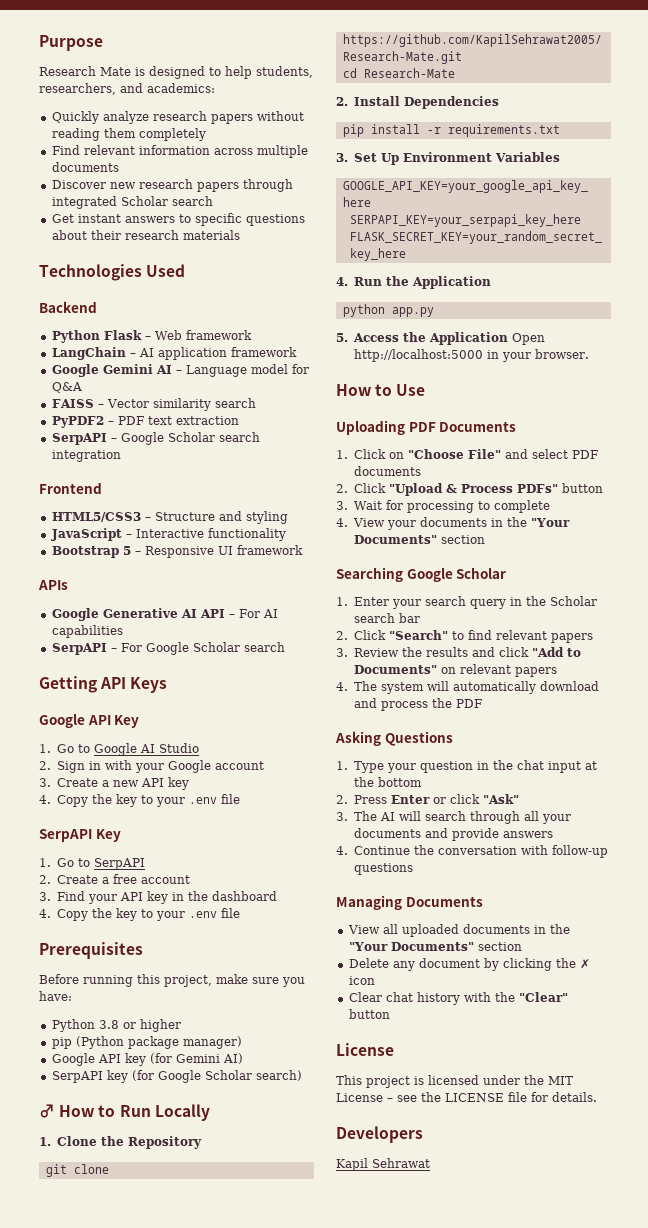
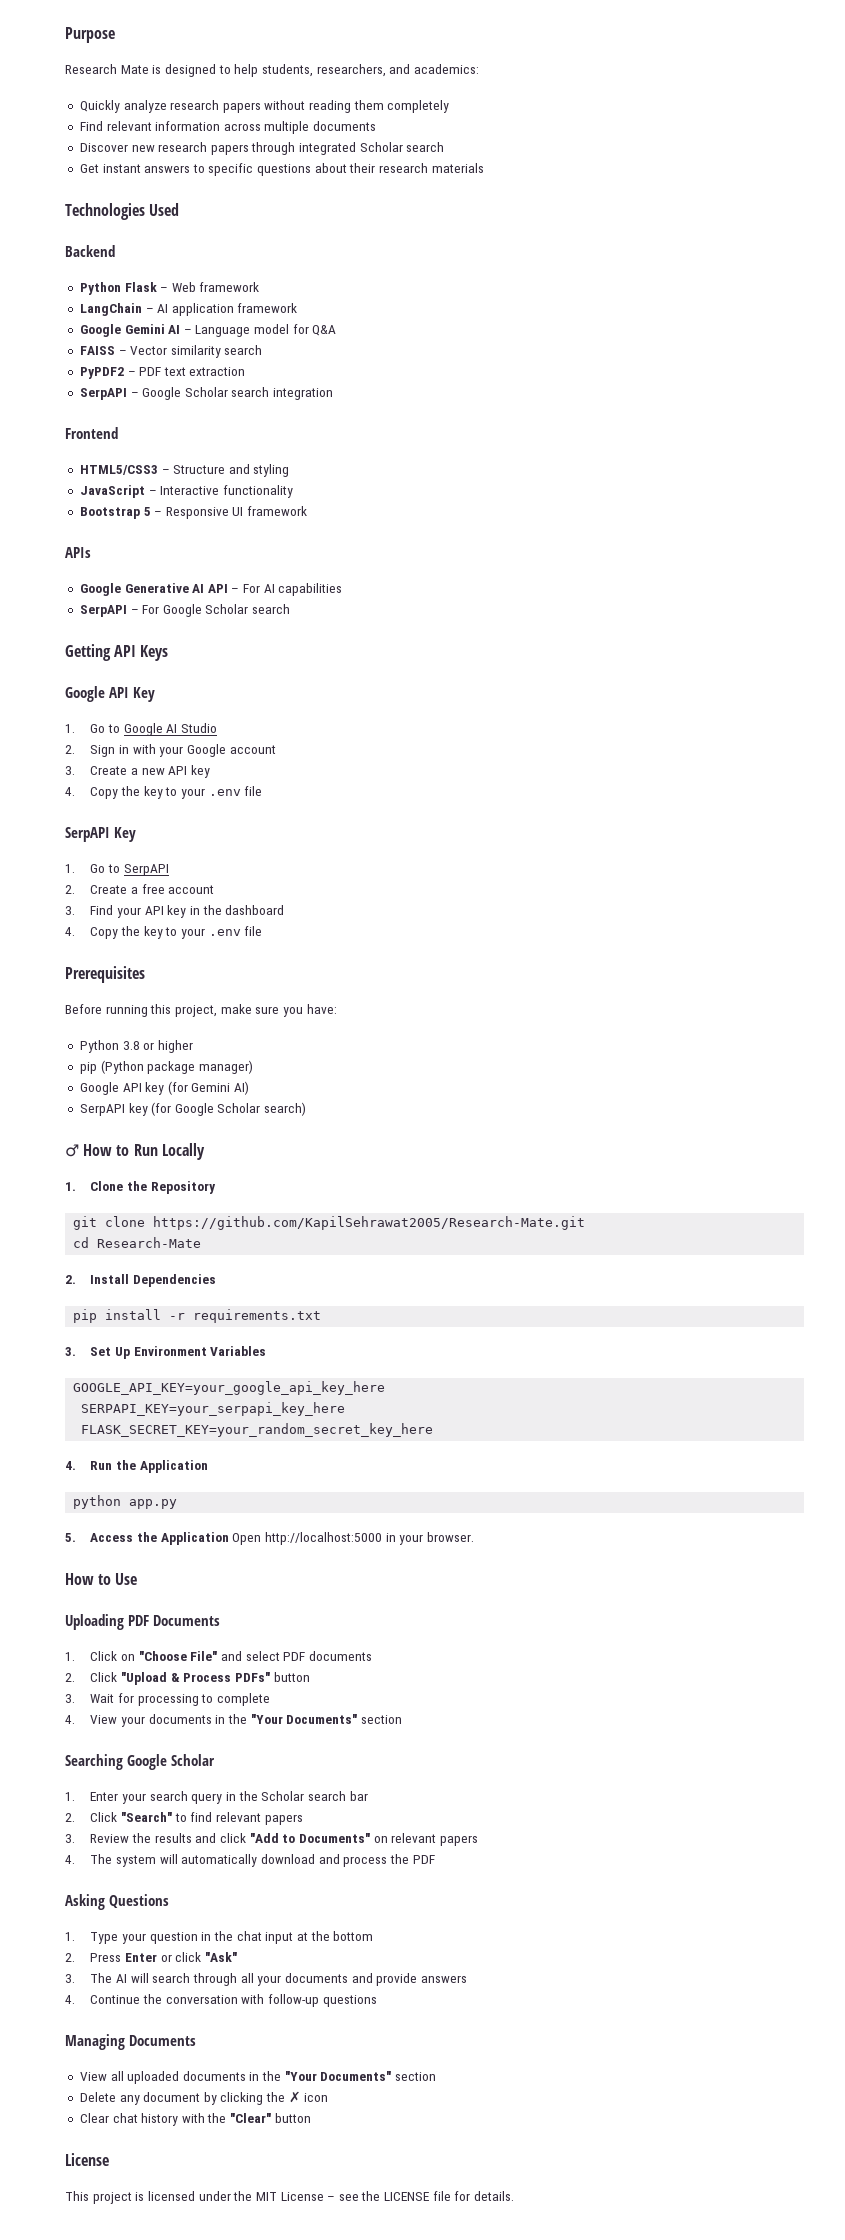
- Developers
- Kapil Sehrawat

